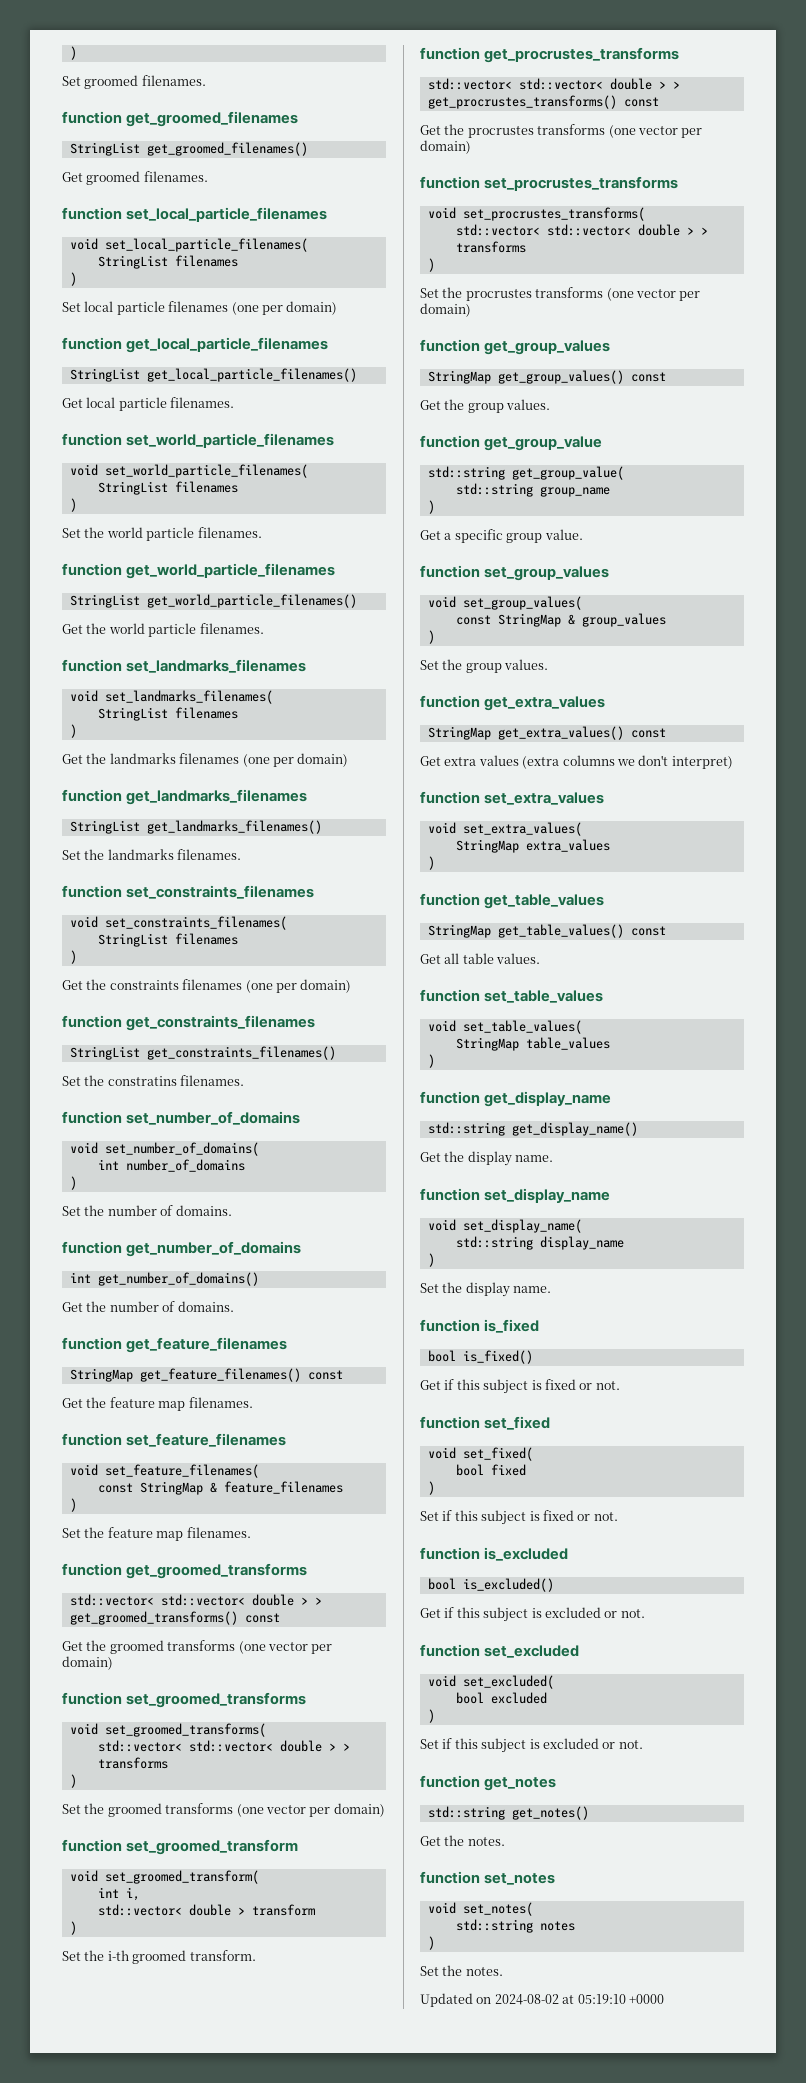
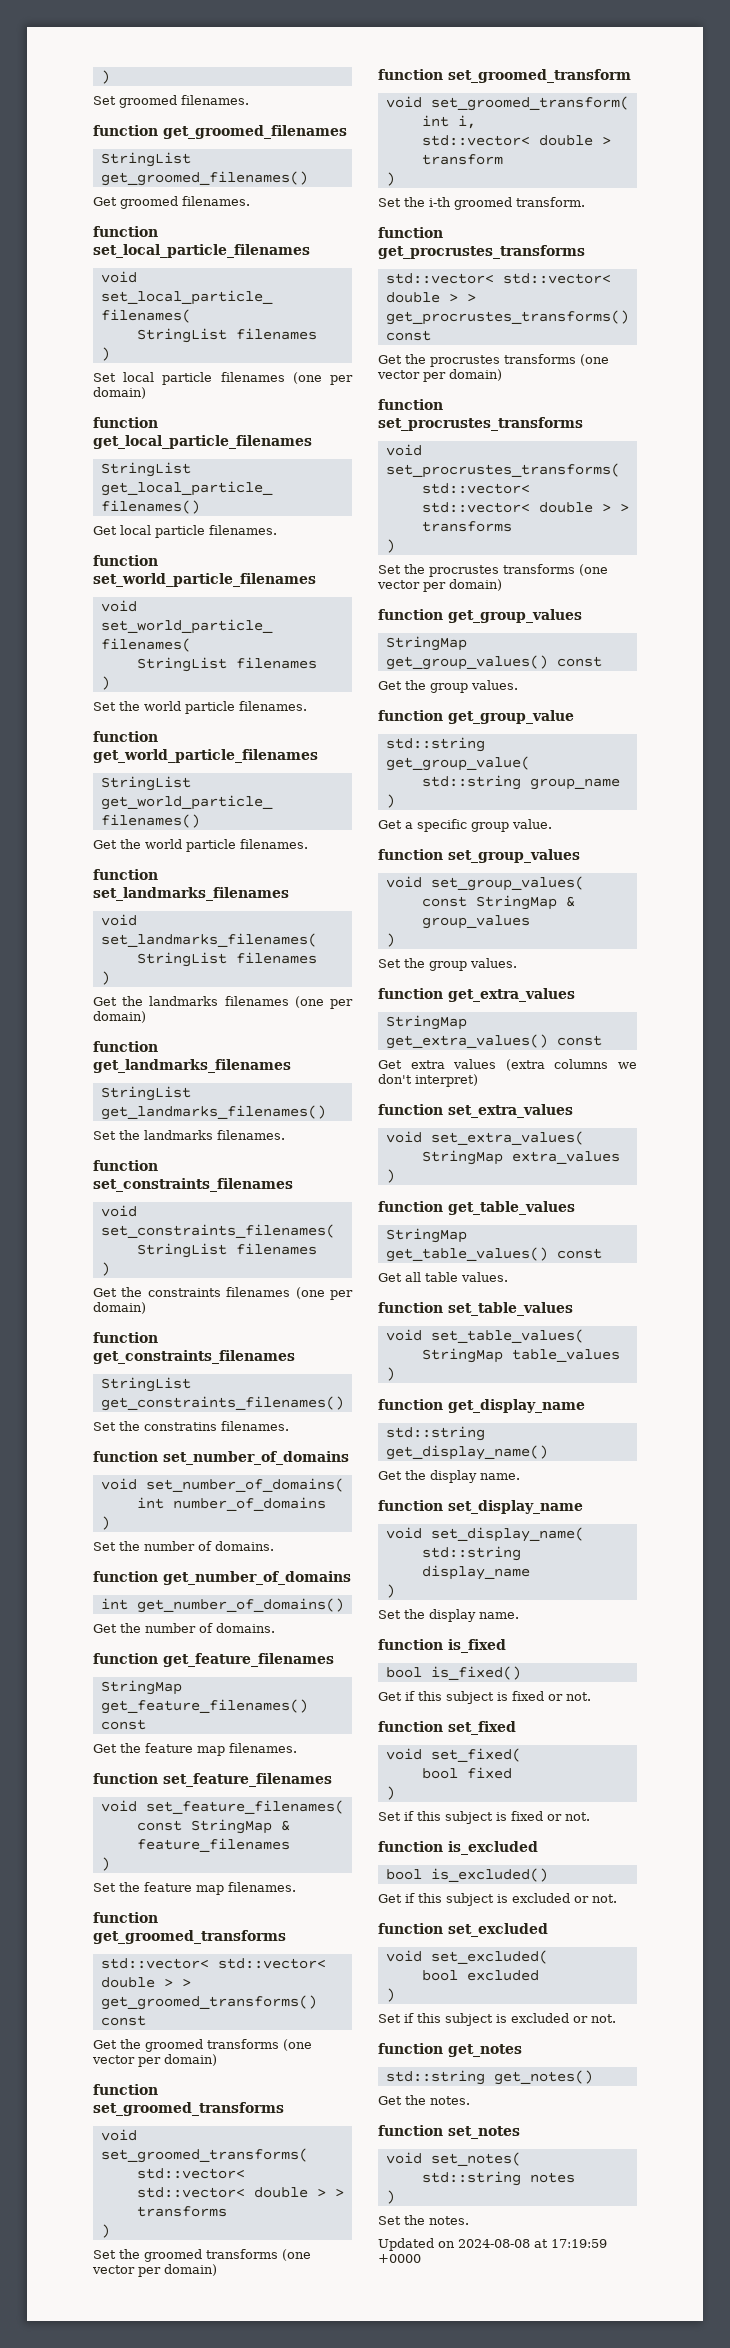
- Updated on 2024-08-02 at 05:19:10 +0000
+ Updated on 2024-08-08 at 17:19:59 +0000

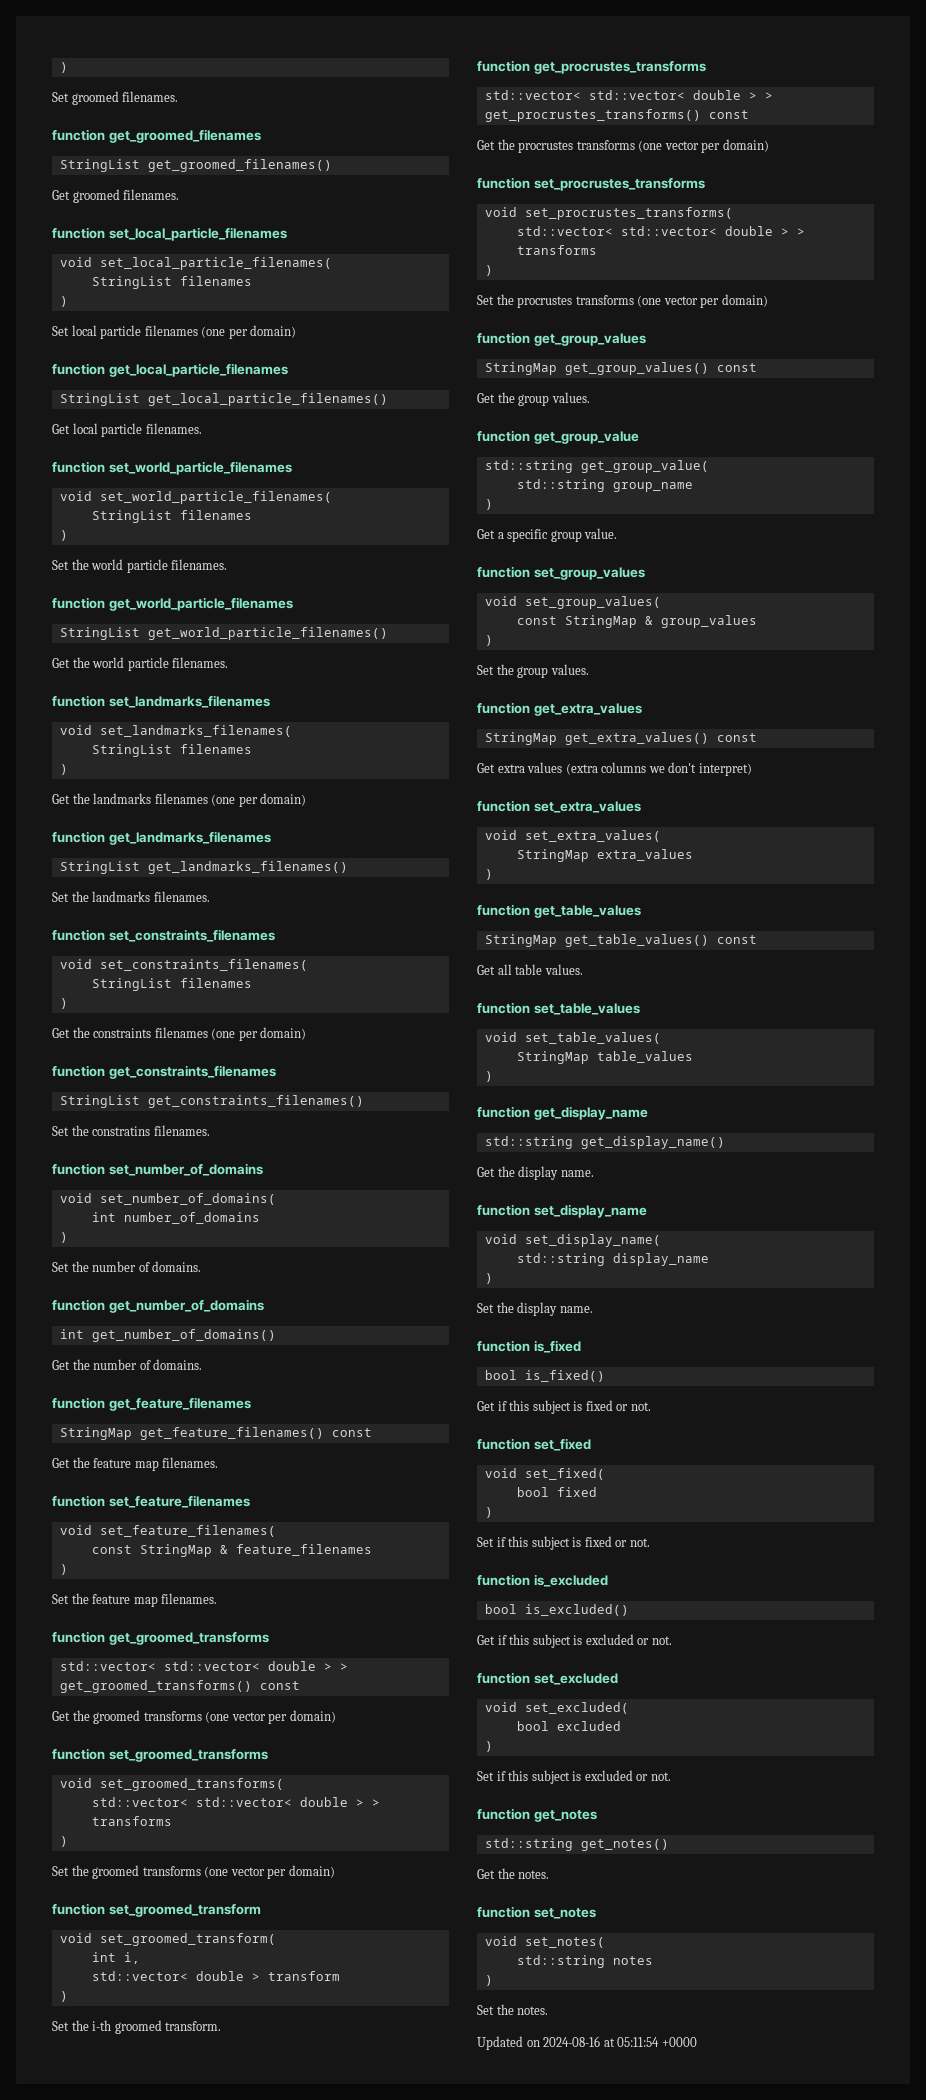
- Updated on 2024-08-08 at 17:19:59 +0000
+ Updated on 2024-08-16 at 05:11:54 +0000

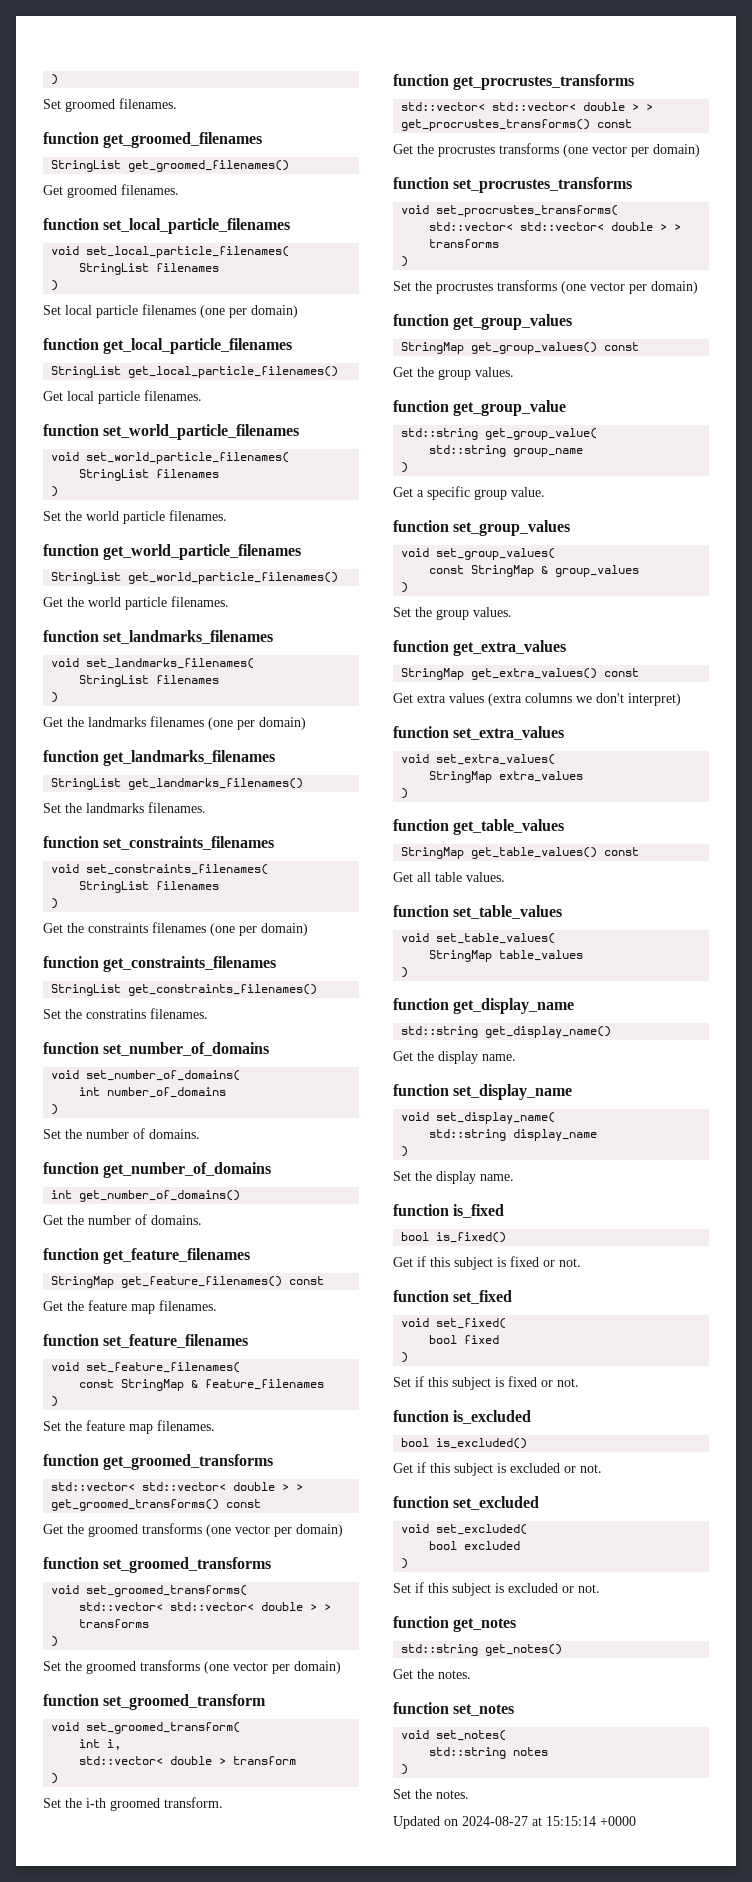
- Updated on 2024-08-16 at 05:11:54 +0000
+ Updated on 2024-08-27 at 15:15:14 +0000

